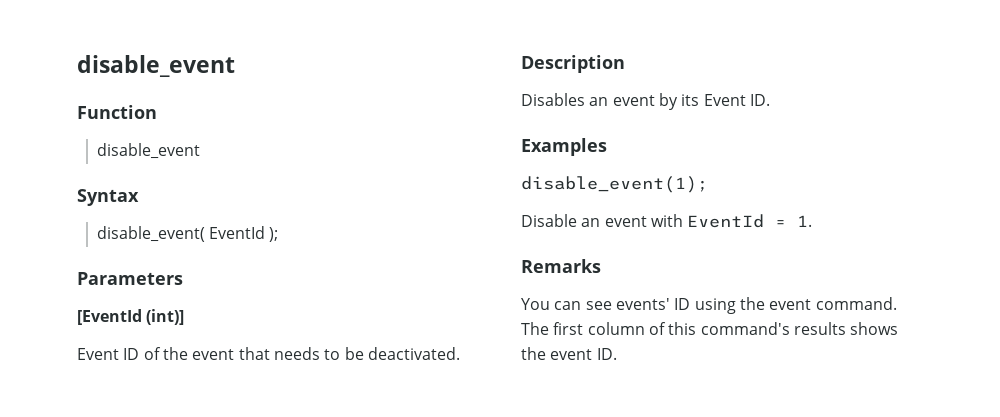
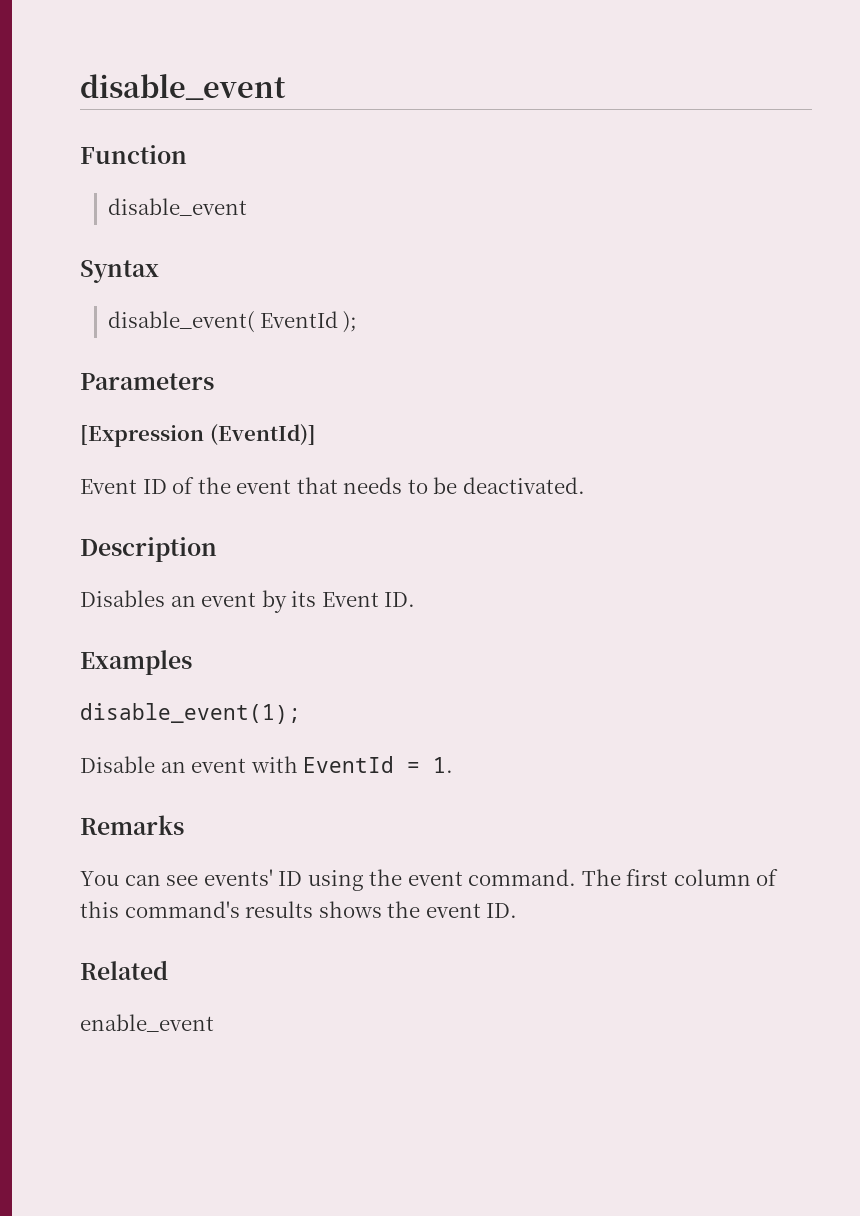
- [EventId (int)]
+ [Expression (EventId)]
+ Related
+ enable_event

